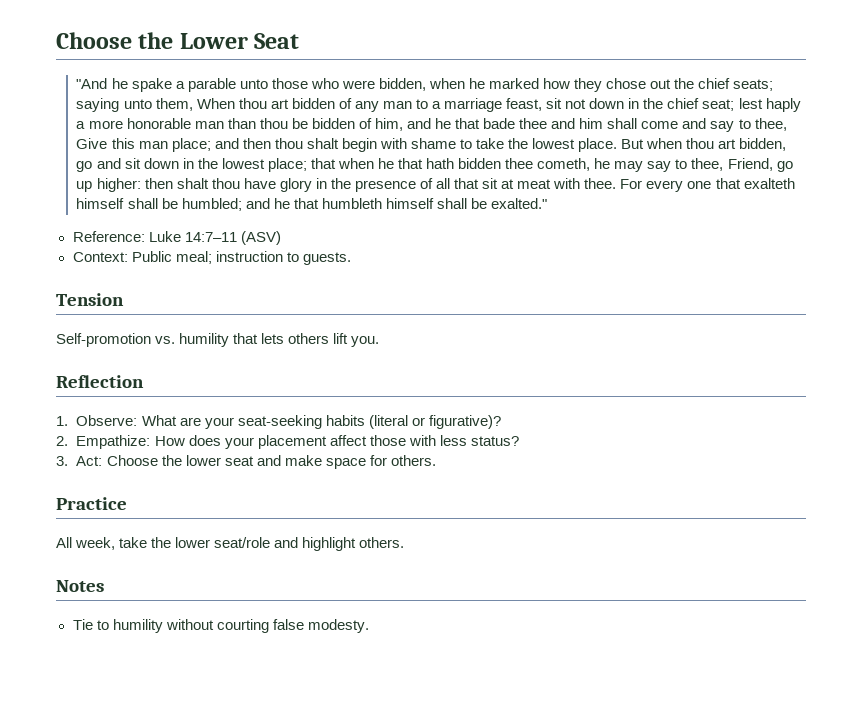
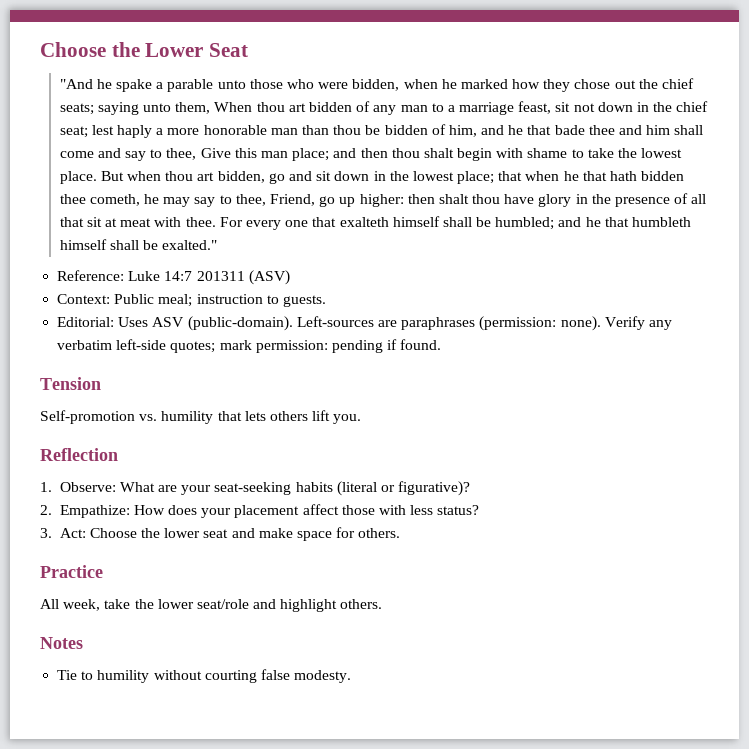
- Reference: Luke 14:7–11 (ASV)
+ Reference: Luke 14:7 201311 (ASV)
+ Editorial: Uses ASV (public-domain). Left-sources are paraphrases (permission: none). Verify any verbatim left-side quotes; mark permission: pending if found.

